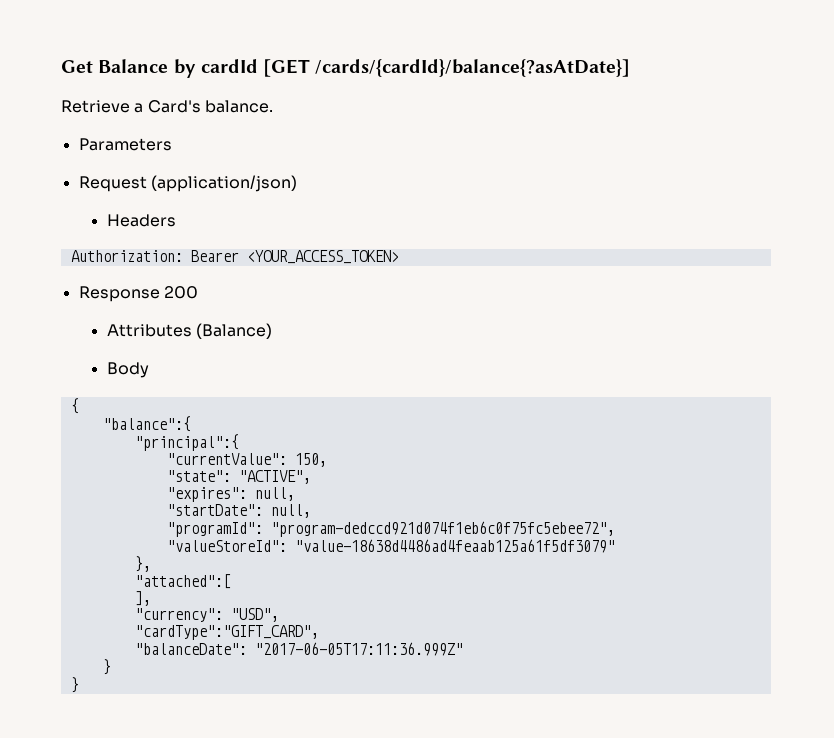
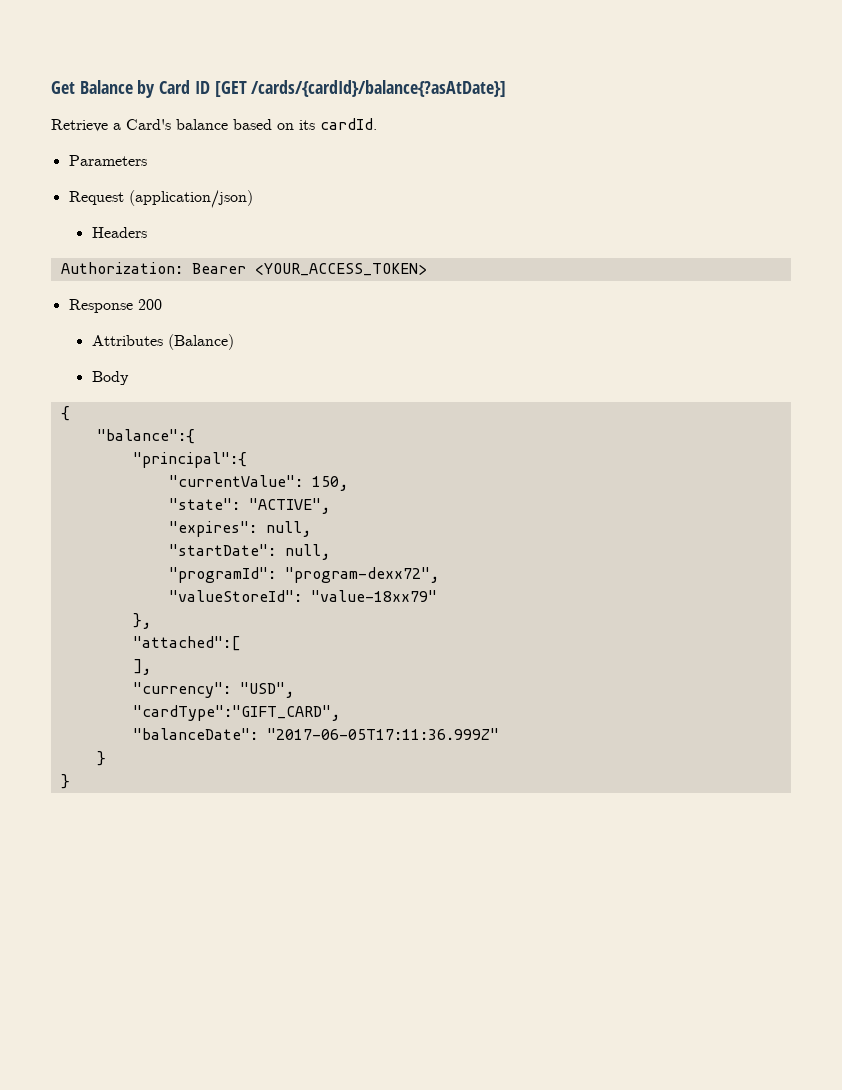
- Get Balance by cardId [GET /cards/{cardId}/balance{?asAtDate}]
+ Get Balance by Card ID [GET /cards/{cardId}/balance{?asAtDate}]
- Retrieve a Card's balance.
+ Retrieve a Card's balance based on its cardId.
- "programId": "program-dedccd921d074f1eb6c0f75fc5ebee72",
+ "programId": "program-dexx72",
- "valueStoreId": "value-18638d4486ad4feaab125a61f5df3079"
+ "valueStoreId": "value-18xx79"

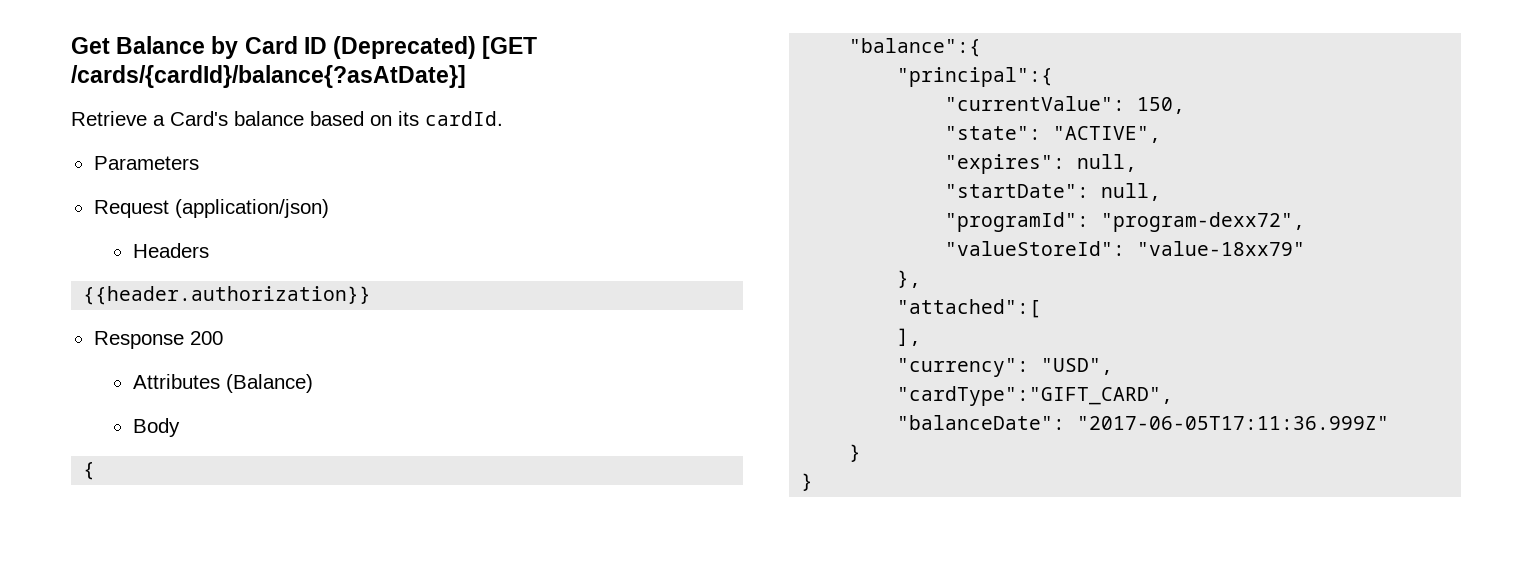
- Get Balance by Card ID [GET /cards/{cardId}/balance{?asAtDate}]
+ Get Balance by Card ID (Deprecated) [GET /cards/{cardId}/balance{?asAtDate}]
- Authorization: Bearer <YOUR_ACCESS_TOKEN>
+ {{header.authorization}}

